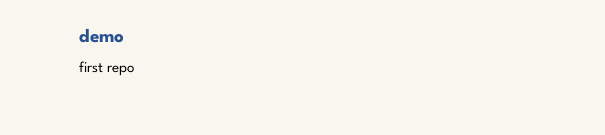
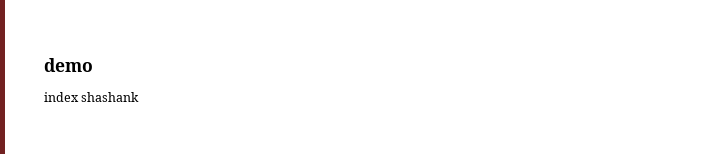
- first repo
+ index shashank

